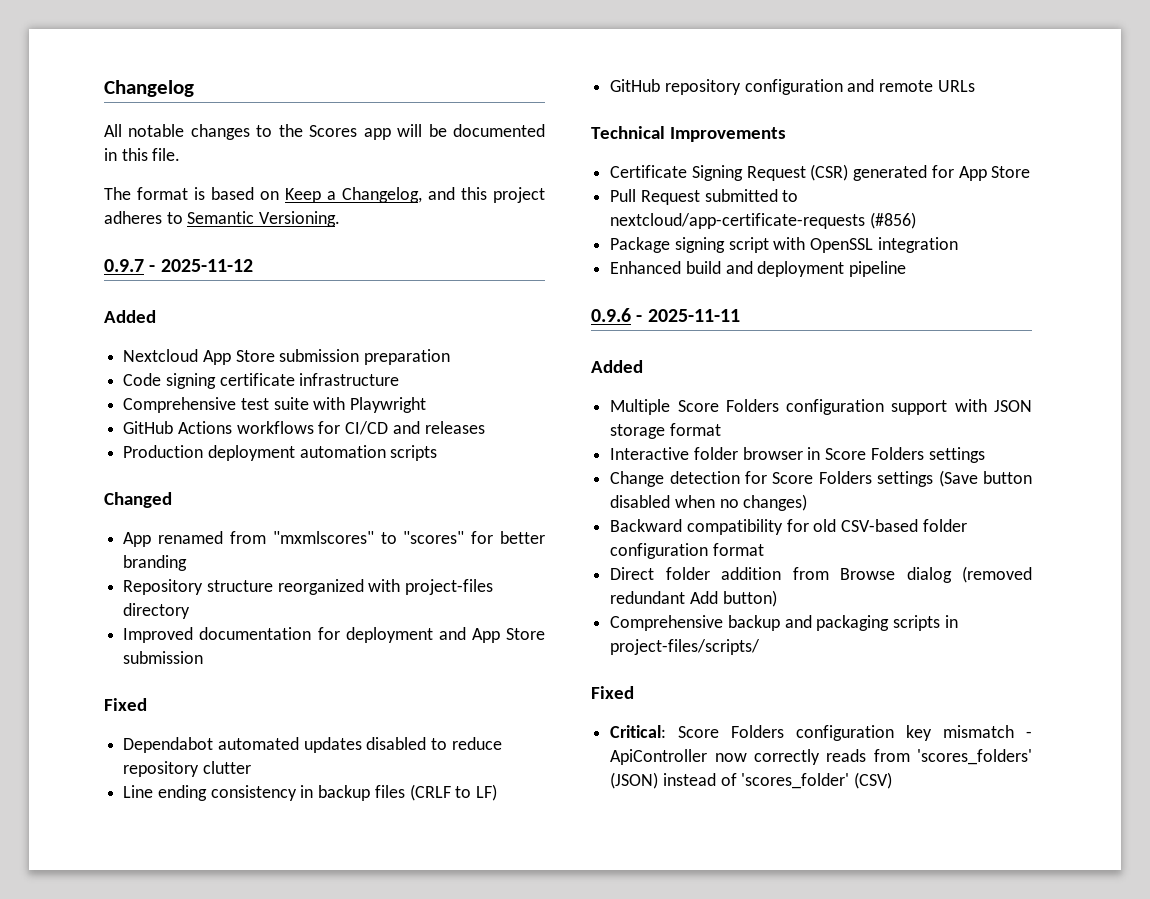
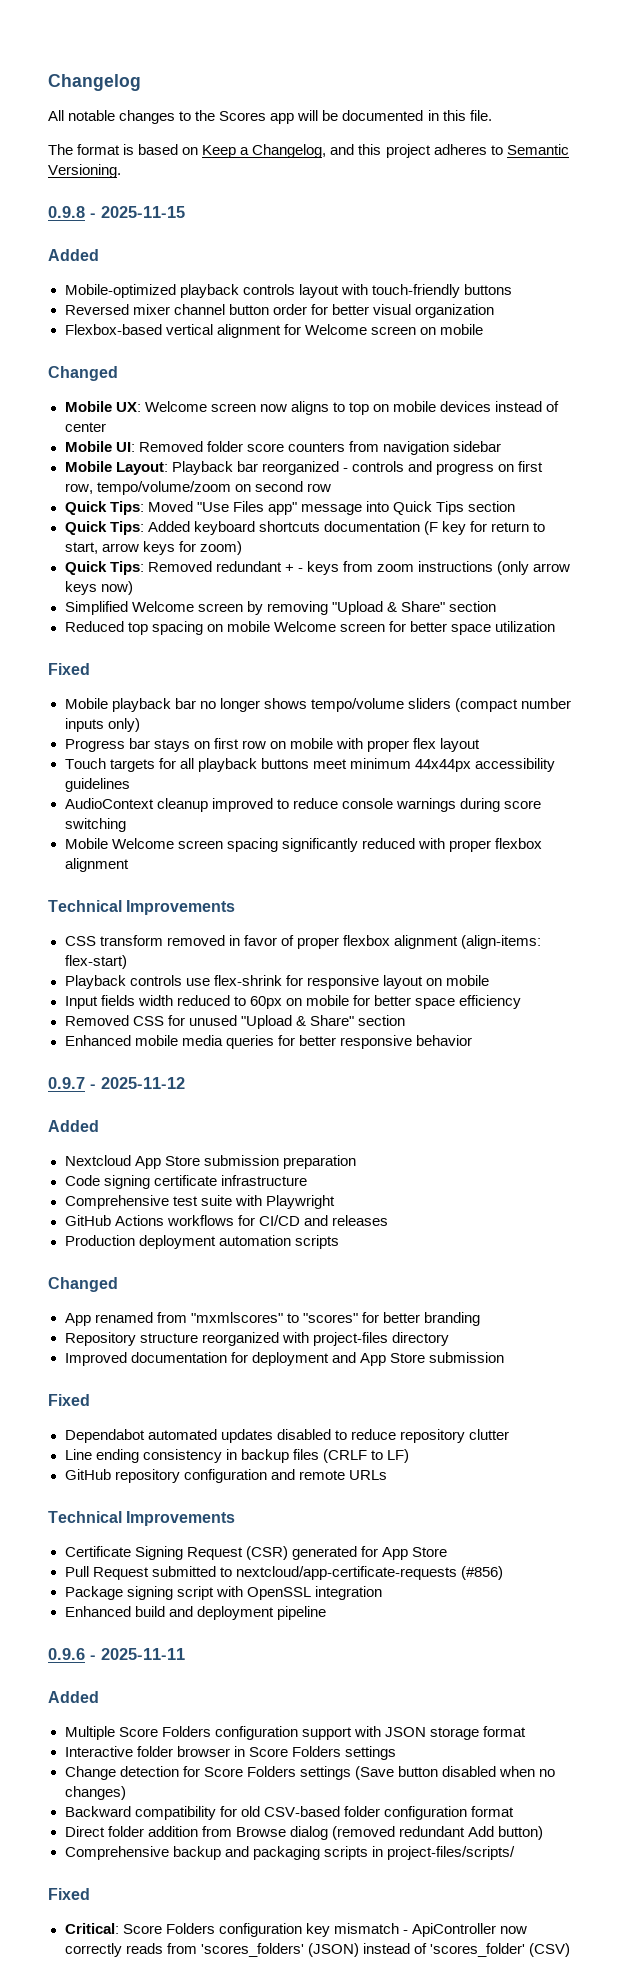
+ 0.9.8 - 2025-11-15
+ Added
+ Mobile-optimized playback controls layout with touch-friendly buttons
+ Reversed mixer channel button order for better visual organization
+ Flexbox-based vertical alignment for Welcome screen on mobile
+ Changed
+ Mobile UX: Welcome screen now aligns to top on mobile devices instead of center
+ Mobile UI: Removed folder score counters from navigation sidebar
+ Mobile Layout: Playback bar reorganized - controls and progress on first row, tempo/volume/zoom on second row
+ Quick Tips: Moved "Use Files app" message into Quick Tips section
+ Quick Tips: Added keyboard shortcuts documentation (F key for return to start, arrow keys for zoom)
+ Quick Tips: Removed redundant + - keys from zoom instructions (only arrow keys now)
+ Simplified Welcome screen by removing "Upload & Share" section
+ Reduced top spacing on mobile Welcome screen for better space utilization
+ Fixed
+ Mobile playback bar no longer shows tempo/volume sliders (compact number inputs only)
+ Progress bar stays on first row on mobile with proper flex layout
+ Touch targets for all playback buttons meet minimum 44x44px accessibility guidelines
+ AudioContext cleanup improved to reduce console warnings during score switching
+ Mobile Welcome screen spacing significantly reduced with proper flexbox alignment
+ Technical Improvements
+ CSS transform removed in favor of proper flexbox alignment (align-items: flex-start)
+ Playback controls use flex-shrink for responsive layout on mobile
+ Input fields width reduced to 60px on mobile for better space efficiency
+ Removed CSS for unused "Upload & Share" section
+ Enhanced mobile media queries for better responsive behavior

